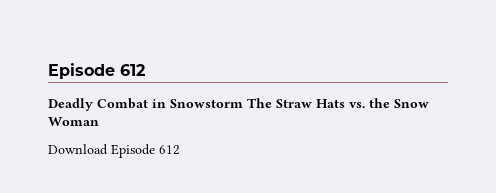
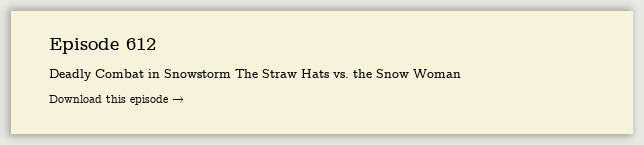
- Download Episode 612
+ Download this episode →

